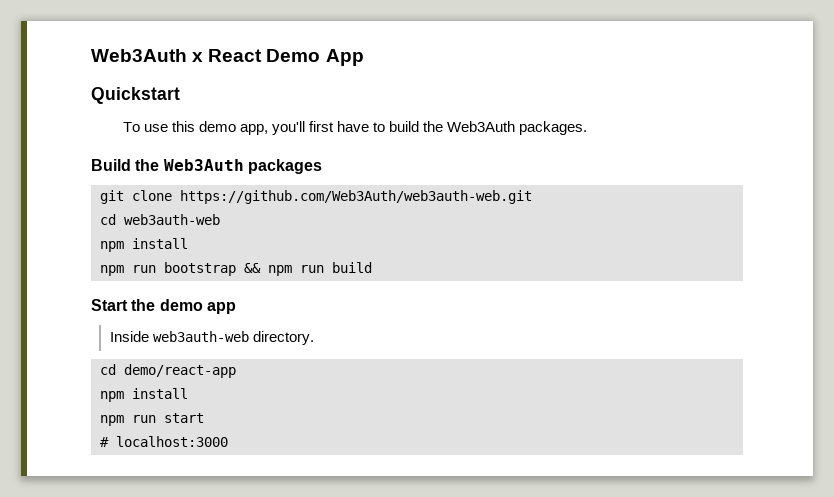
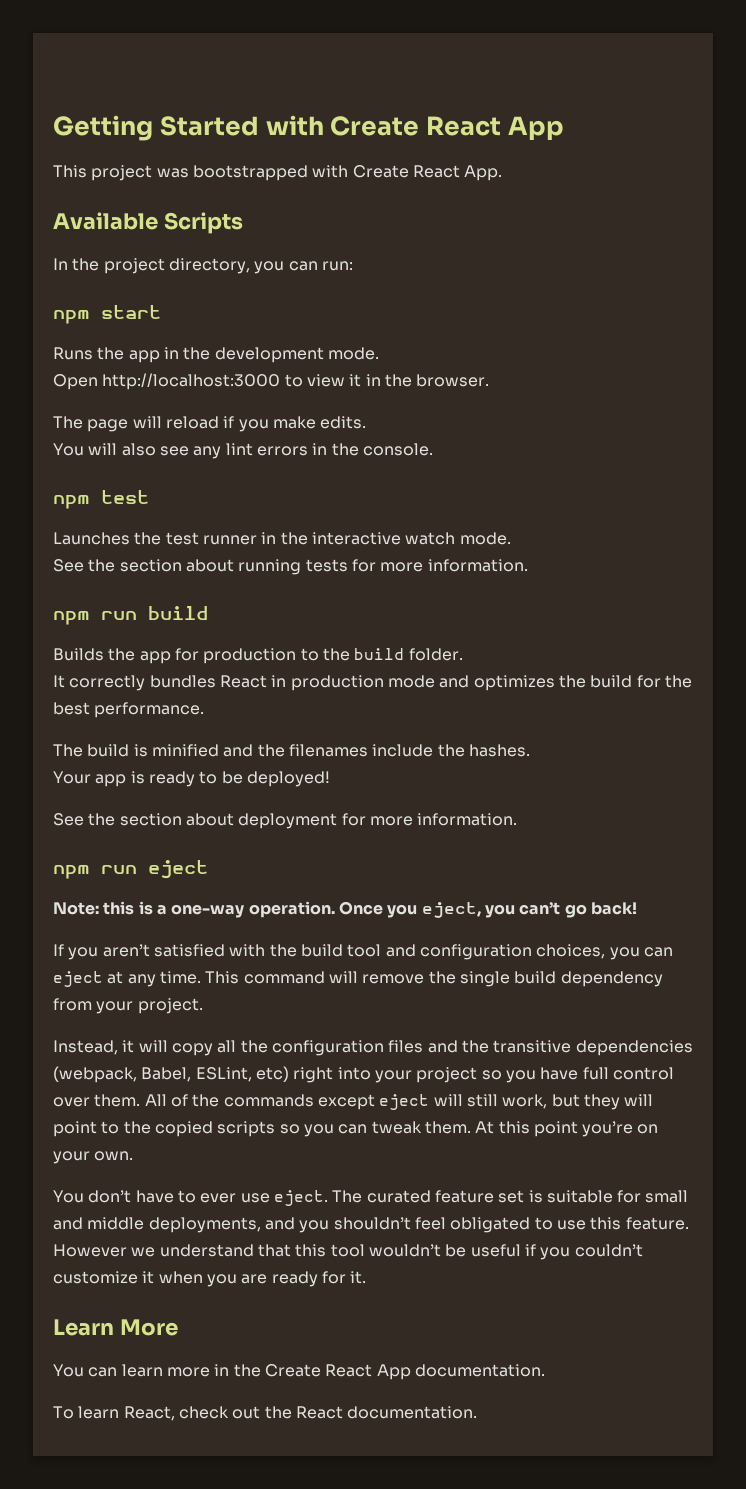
- Web3Auth x React Demo App
- Quickstart
- To use this demo app, you'll first have to build the Web3Auth packages.
- Build the Web3Auth packages
- git clone https://github.com/Web3Auth/web3auth-web.git
- cd web3auth-web
- npm install
- npm run bootstrap && npm run build
- Start the demo app
- Inside web3auth-web directory.
- cd demo/react-app
- npm install
- npm run start
- # localhost:3000
+ Getting Started with Create React App
+ This project was bootstrapped with Create React App.
+ Available Scripts
+ In the project directory, you can run:
+ npm start
+ Runs the app in the development mode.
+ Open http://localhost:3000 to view it in the browser.
+ The page will reload if you make edits.
+ You will also see any lint errors in the console.
+ npm test
+ Launches the test runner in the interactive watch mode.
+ See the section about running tests for more information.
+ npm run build
+ Builds the app for production to the build folder.
+ It correctly bundles React in production mode and optimizes the build for the best performance.
+ The build is minified and the filenames include the hashes.
+ Your app is ready to be deployed!
+ See the section about deployment for more information.
+ npm run eject
+ Note: this is a one-way operation. Once you eject, you can’t go back!
+ If you aren’t satisfied with the build tool and configuration choices, you can eject at any time. This command will remove the single build dependency from your project.
+ Instead, it will copy all the configuration files and the transitive dependencies (webpack, Babel, ESLint, etc) right into your project so you have full control over them. All of the commands except eject will still work, but they will point to the copied scripts so you can tweak them. At this point you’re on your own.
+ You don’t have to ever use eject. The curated feature set is suitable for small and middle deployments, and you shouldn’t feel obligated to use this feature. However we understand that this tool wouldn’t be useful if you couldn’t customize it when you are ready for it.
+ Learn More
+ You can learn more in the Create React App documentation.
+ To learn React, check out the React documentation.

